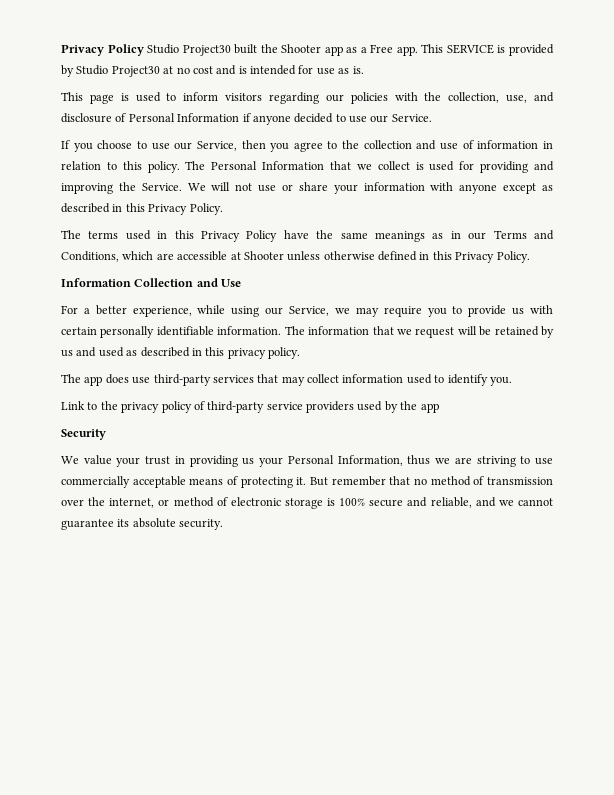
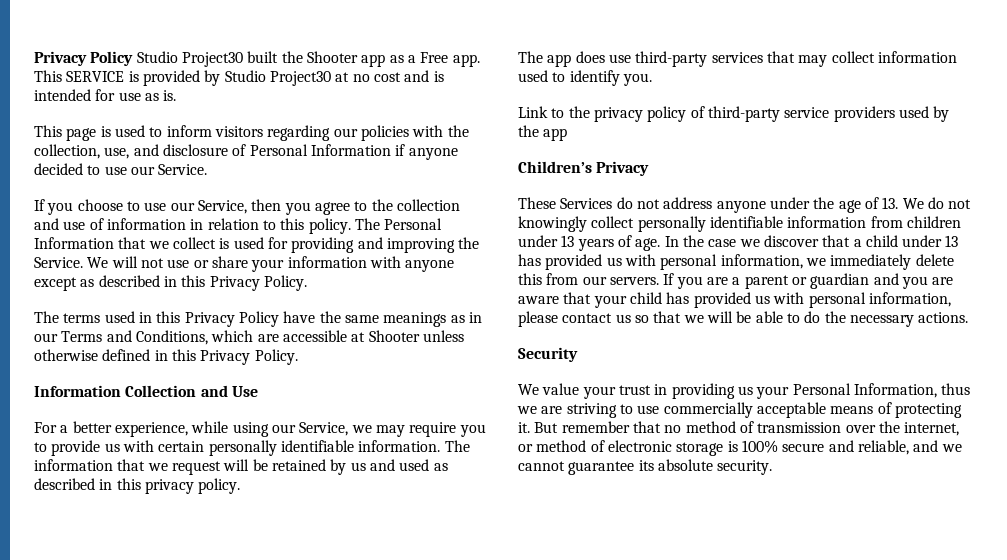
+ Children’s Privacy
+ These Services do not address anyone under the age of 13. We do not knowingly collect personally identifiable information from children under 13 years of age. In the case we discover that a child under 13 has provided us with personal information, we immediately delete this from our servers. If you are a parent or guardian and you are aware that your child has provided us with personal information, please contact us so that we will be able to do the necessary actions.

